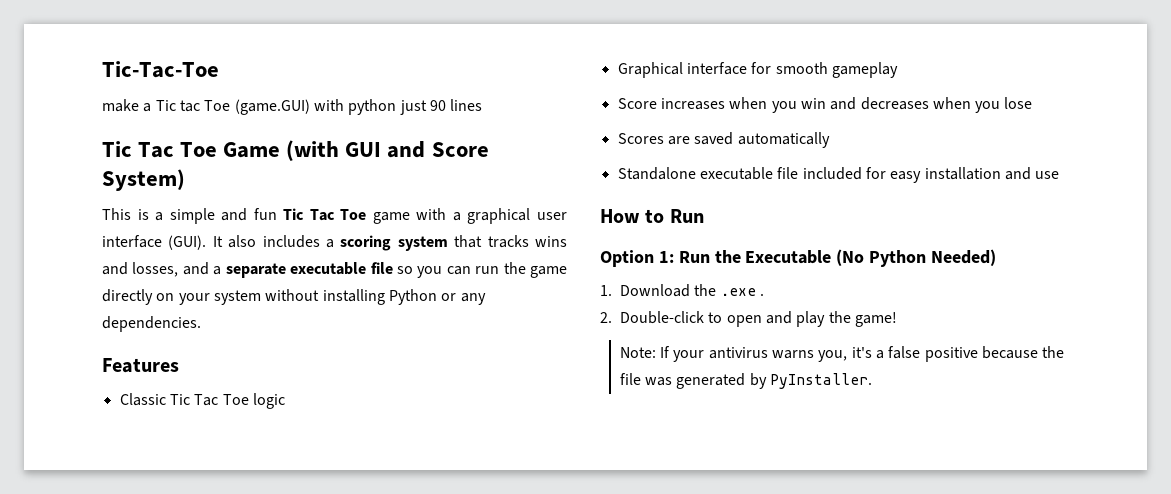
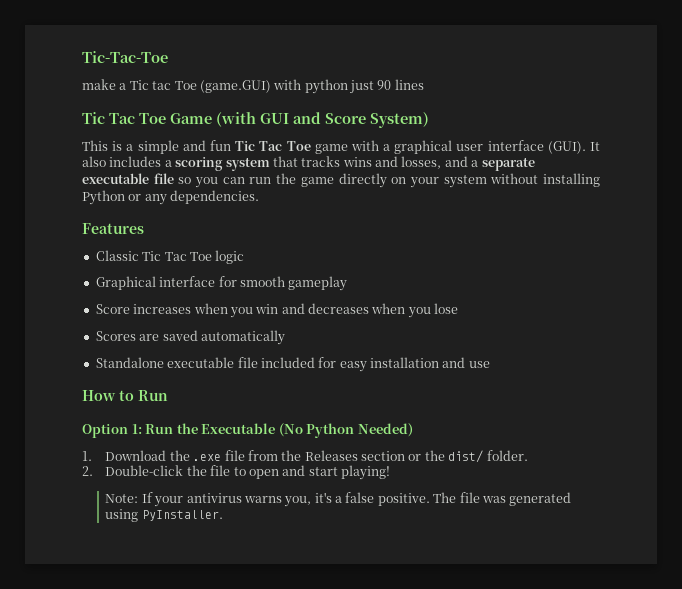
- 1. Download the .exe .
+ 1. Download the .exe file from the Releases section or the dist/ folder.
- 2. Double-click to open and play the game!
+ 2. Double-click the file to open and start playing!
- Note: If your antivirus warns you, it's a false positive because the file was generated by PyInstaller.
+ Note: If your antivirus warns you, it's a false positive. The file was generated using PyInstaller.

